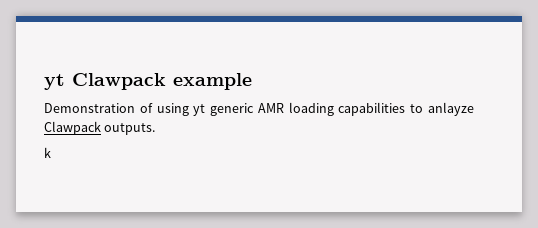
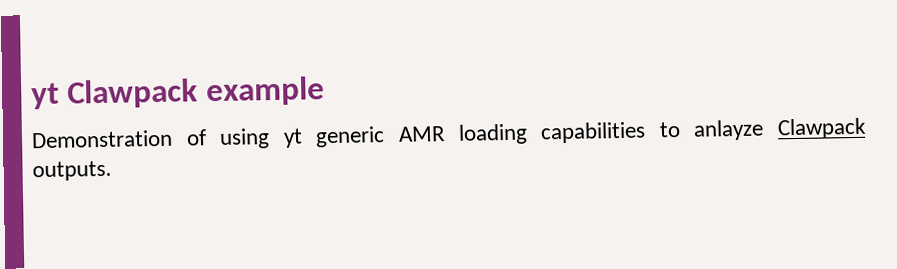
- k

